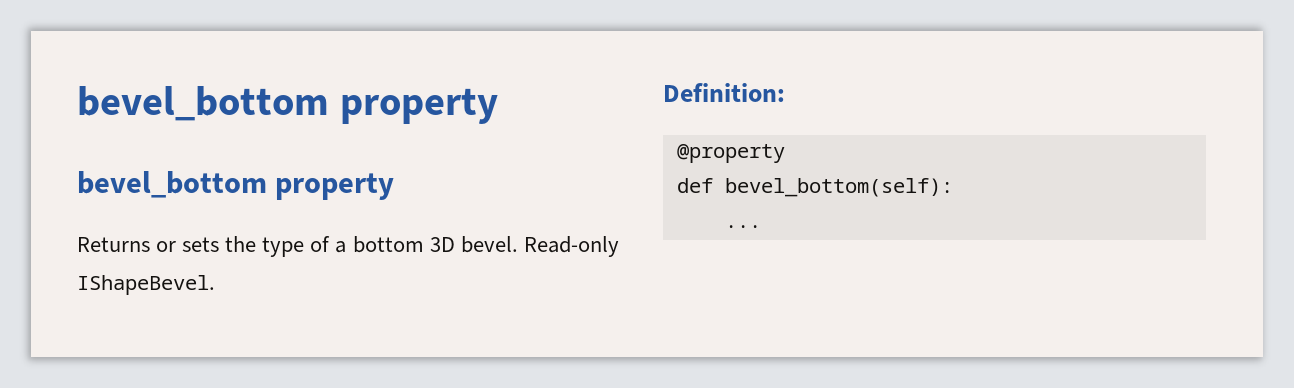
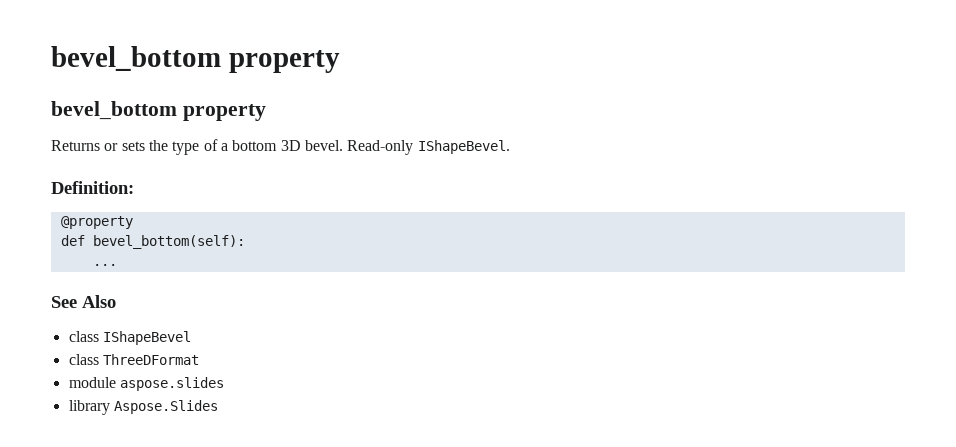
+ See Also
+ class IShapeBevel
+ class ThreeDFormat
+ module aspose.slides
+ library Aspose.Slides

